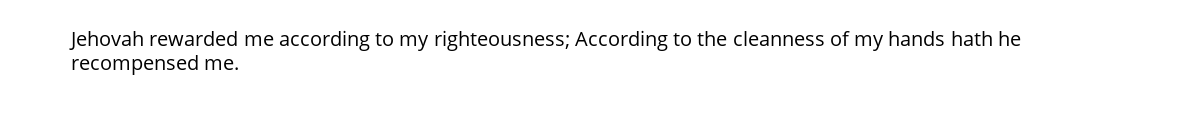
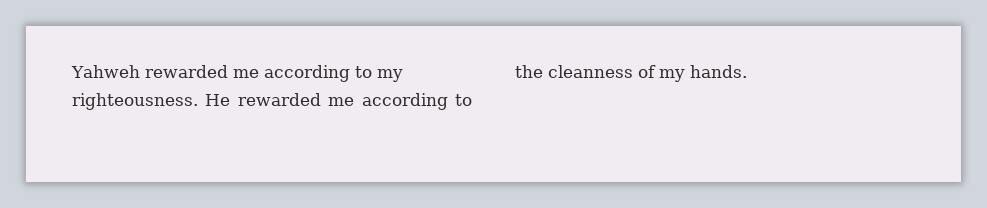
- Jehovah rewarded me according to my righteousness; According to the cleanness of my hands hath he recompensed me.
+ Yahweh rewarded me according to my righteousness. He rewarded me according to the cleanness of my hands.

